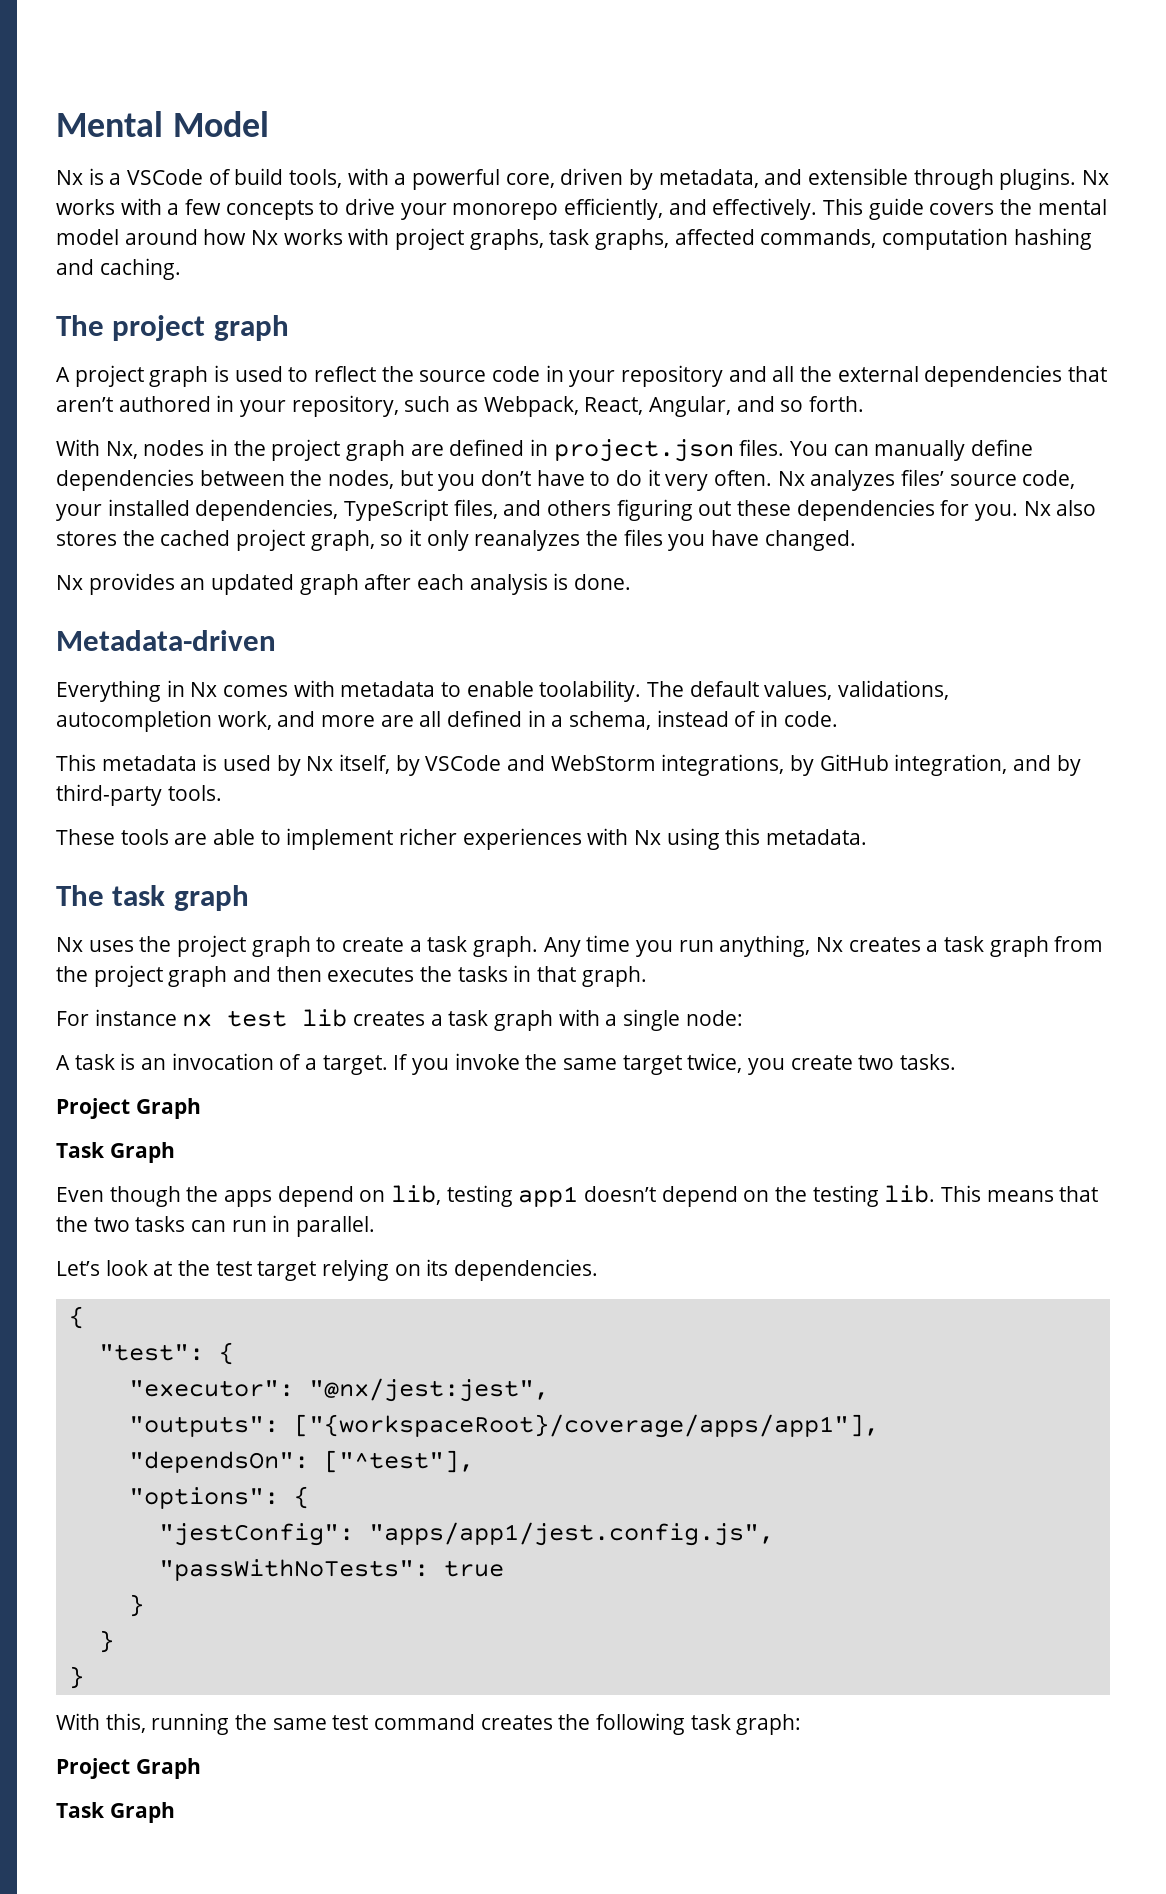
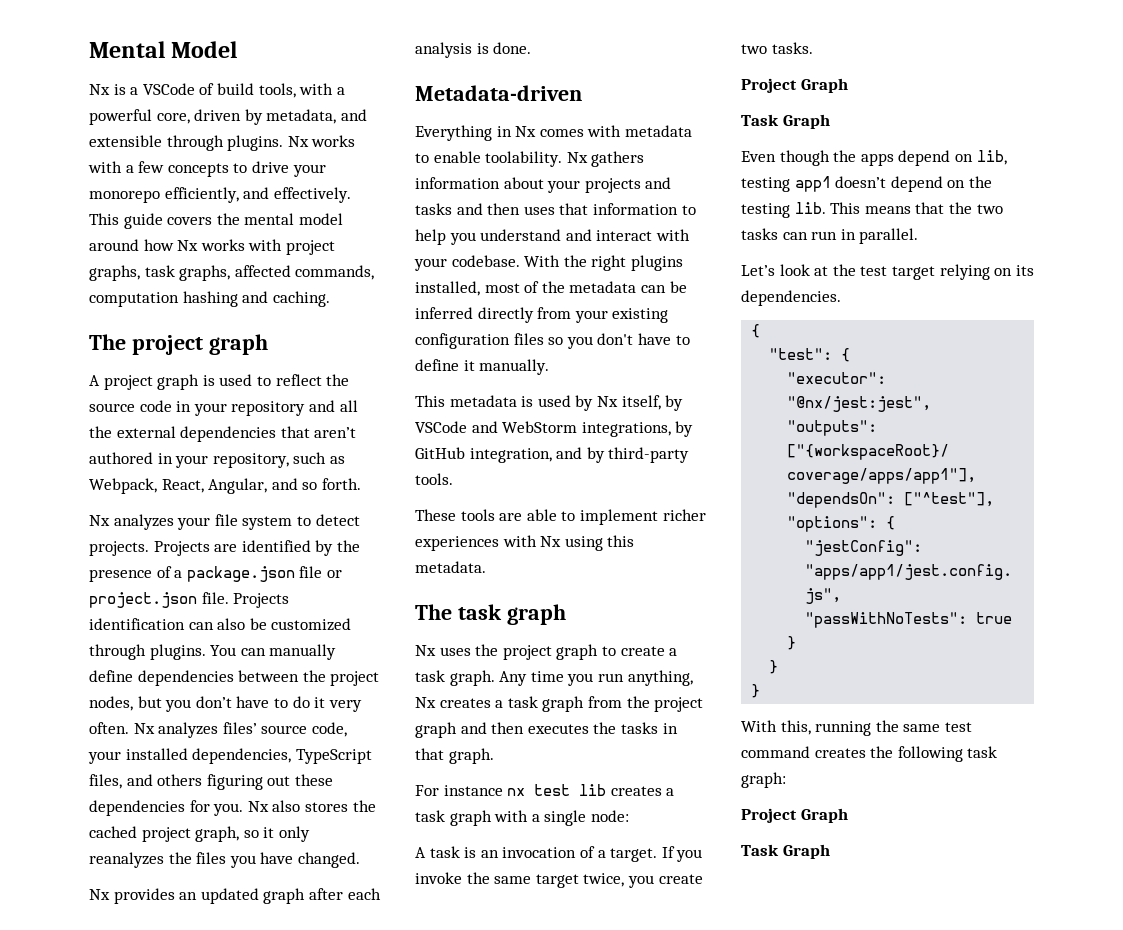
- With Nx, nodes in the project graph are defined in project.json files.
+ Nx analyzes your file system to detect projects. Projects are identified by the presence of a package.json file or project.json file. Projects identification can also be customized through plugins.
- You can manually define dependencies between the nodes, but you don’t have to do it very often.
+ You can manually define dependencies between the project nodes, but you don’t have to do it very often.
- The default values, validations, autocompletion work, and more are all defined in a schema, instead of in code.
+ Nx gathers information about your projects and tasks and then uses that information to help you understand and interact with your codebase. With the right plugins installed, most of the metadata can be inferred directly from your existing configuration files so you don't have to define it manually.

